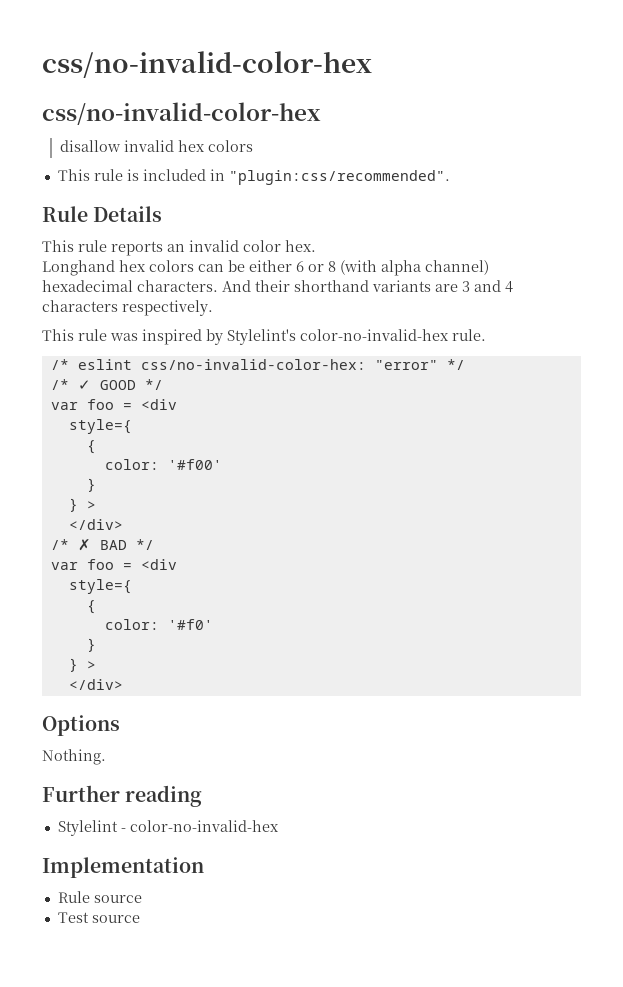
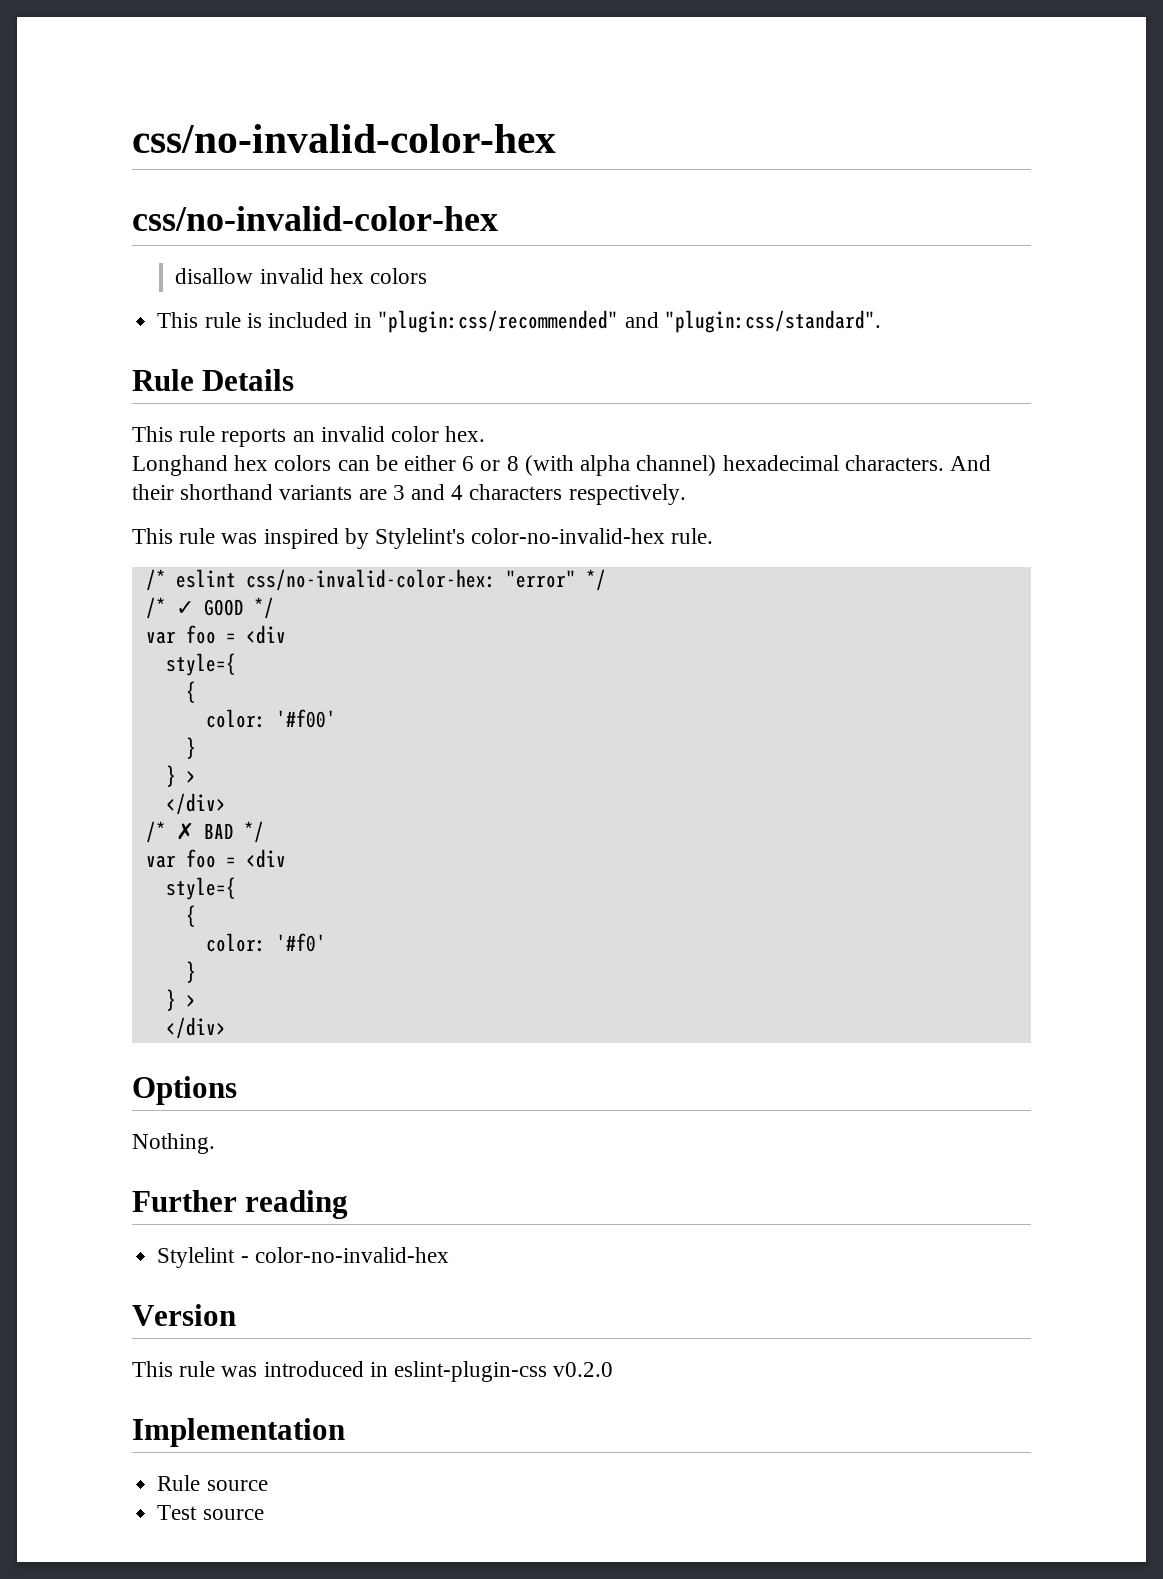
- This rule is included in "plugin:css/recommended".
+ This rule is included in "plugin:css/recommended" and "plugin:css/standard".
+ Version
+ This rule was introduced in eslint-plugin-css v0.2.0

